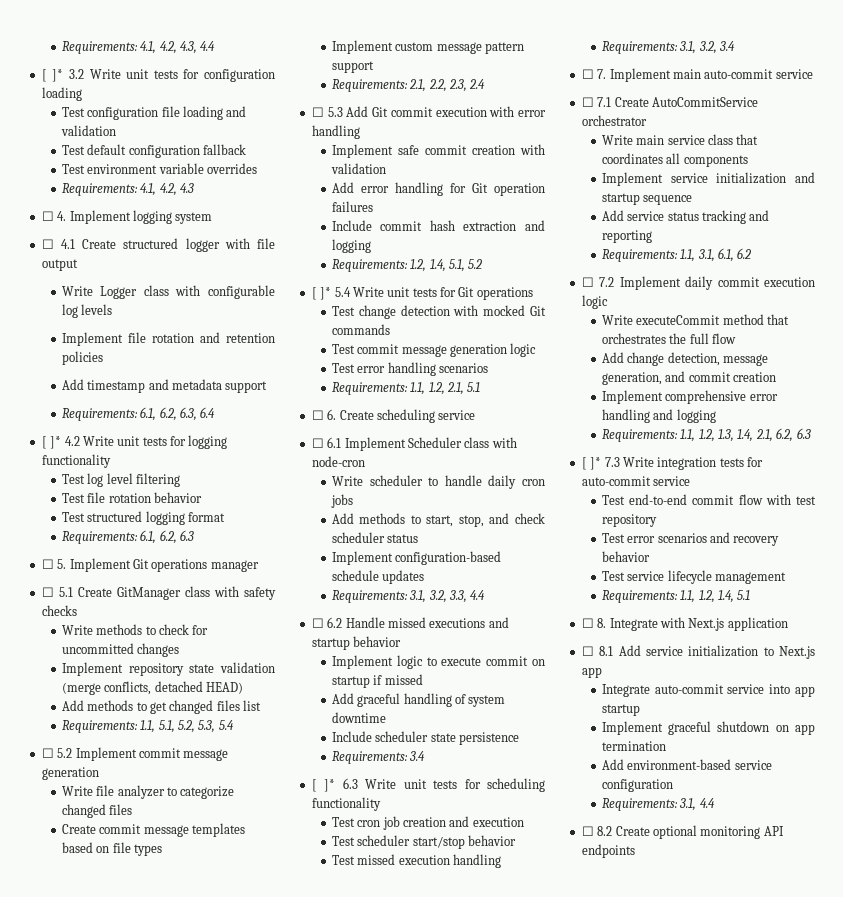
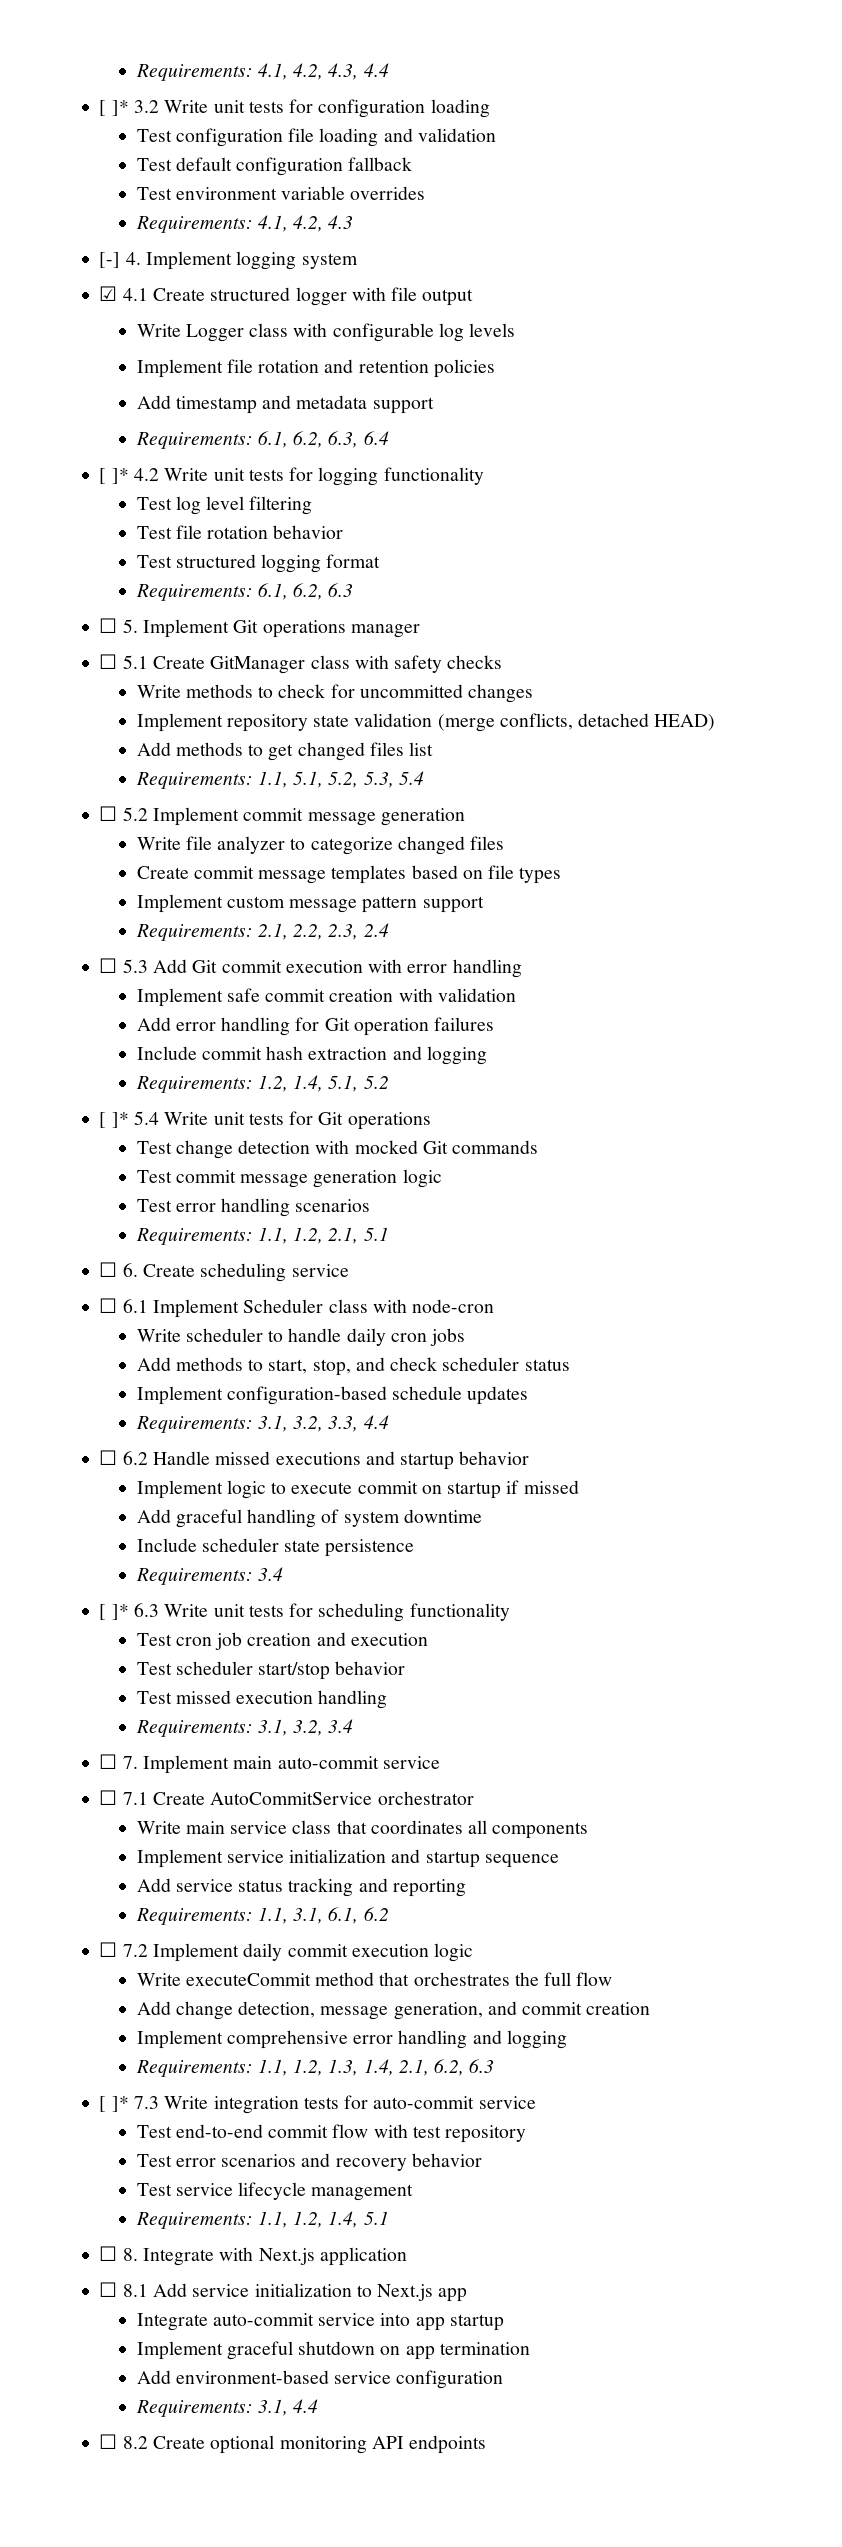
- ☐ 4. Implement logging system
+ [-] 4. Implement logging system
- ☐ 4.1 Create structured logger with file output
+ ☑ 4.1 Create structured logger with file output

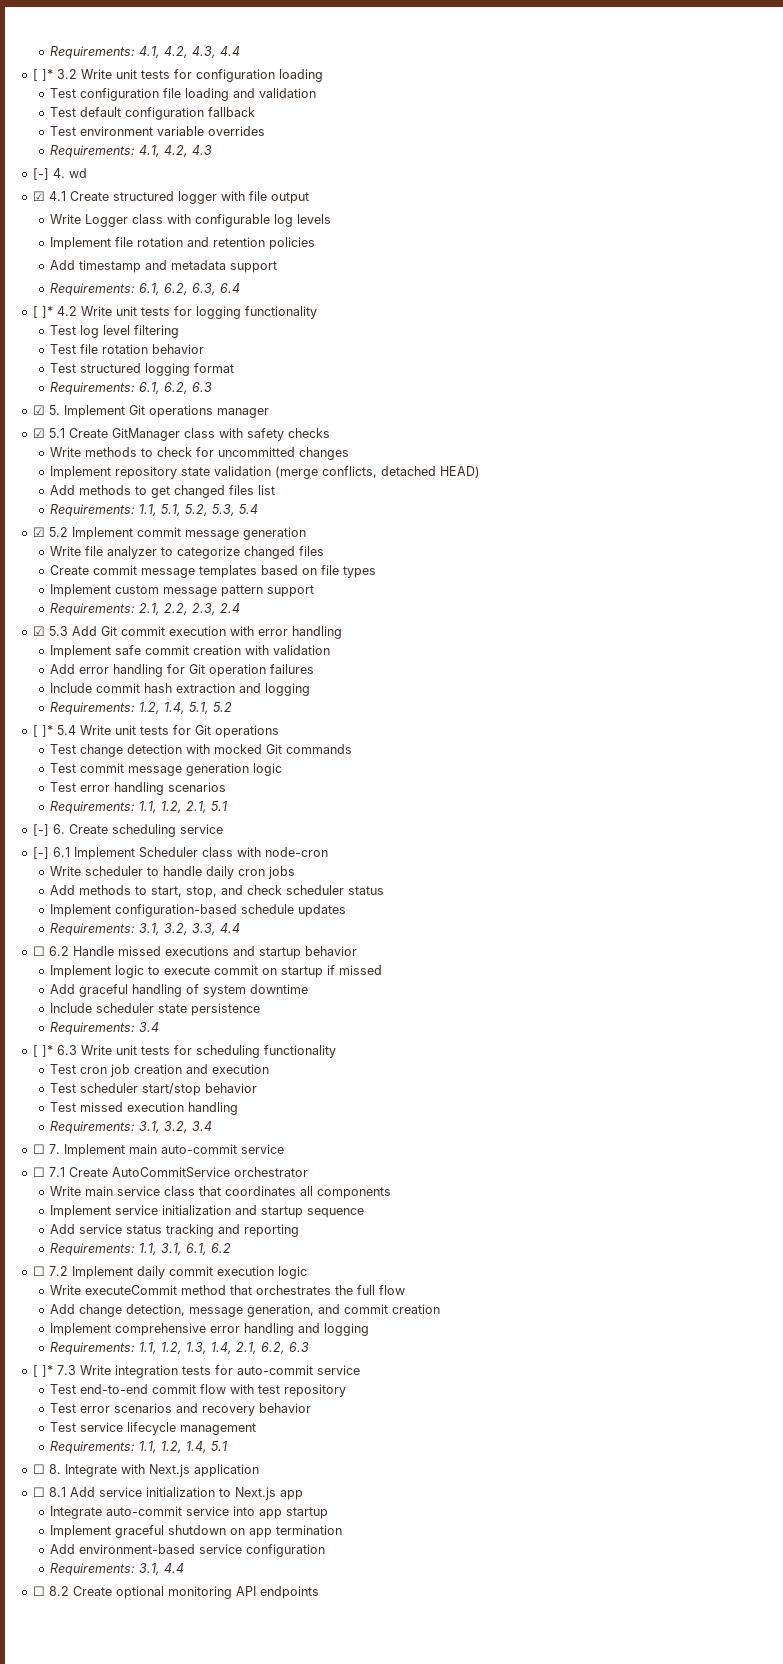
- [-] 4. Implement logging system
+ [-] 4. wd
- ☐ 5. Implement Git operations manager
+ ☑ 5. Implement Git operations manager
- ☐ 5.1 Create GitManager class with safety checks
+ ☑ 5.1 Create GitManager class with safety checks
- ☐ 5.2 Implement commit message generation
+ ☑ 5.2 Implement commit message generation
- ☐ 5.3 Add Git commit execution with error handling
+ ☑ 5.3 Add Git commit execution with error handling
- ☐ 6. Create scheduling service
+ [-] 6. Create scheduling service
- ☐ 6.1 Implement Scheduler class with node-cron
+ [-] 6.1 Implement Scheduler class with node-cron

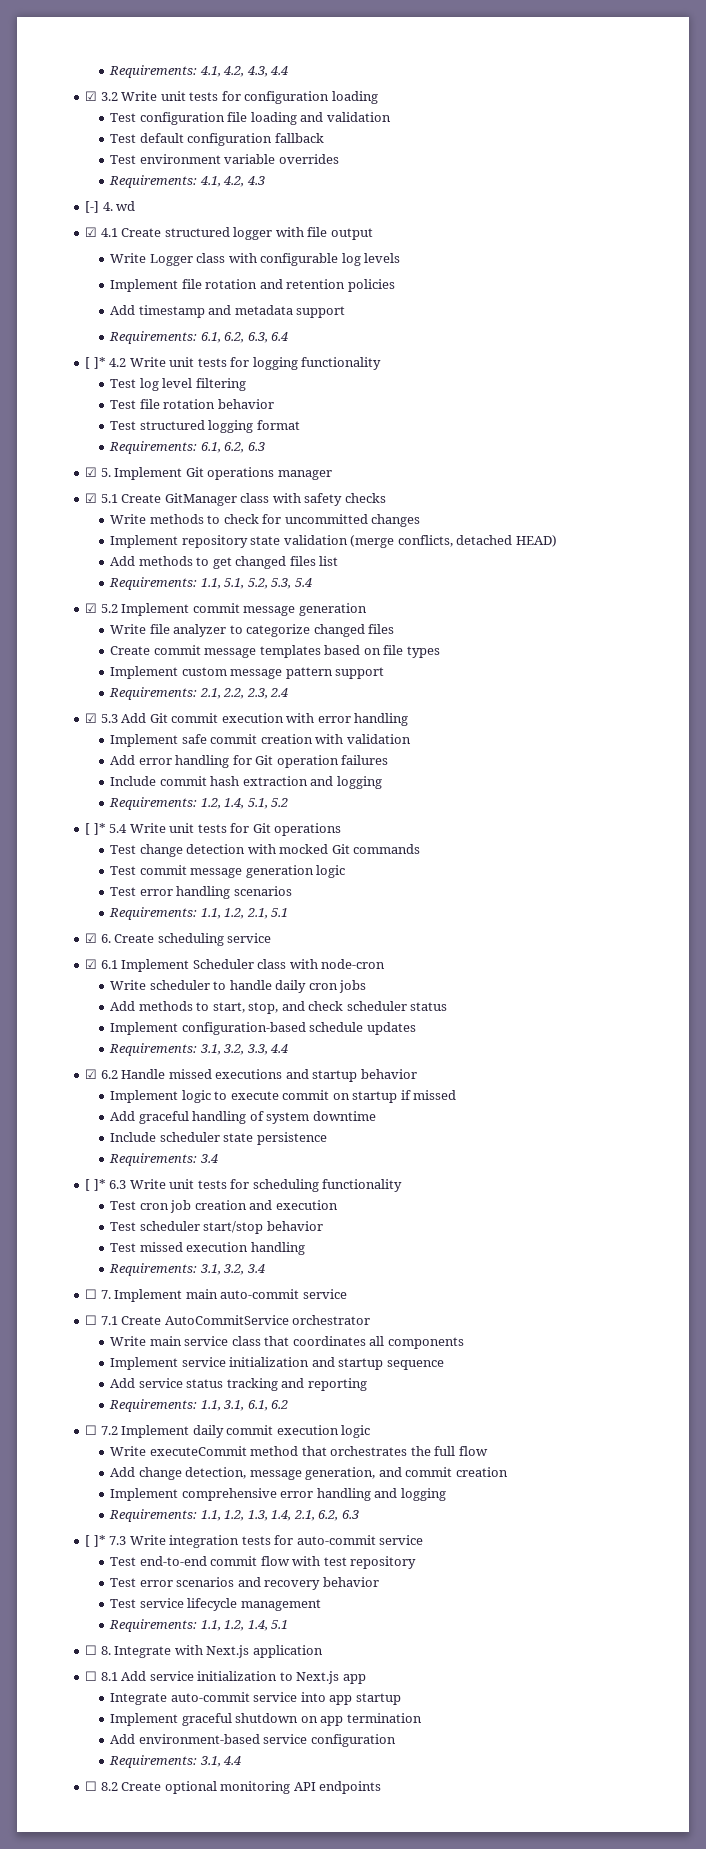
- [ ]* 3.2 Write unit tests for configuration loading
+ ☑ 3.2 Write unit tests for configuration loading
- [-] 6. Create scheduling service
+ ☑ 6. Create scheduling service
- [-] 6.1 Implement Scheduler class with node-cron
+ ☑ 6.1 Implement Scheduler class with node-cron
- ☐ 6.2 Handle missed executions and startup behavior
+ ☑ 6.2 Handle missed executions and startup behavior

